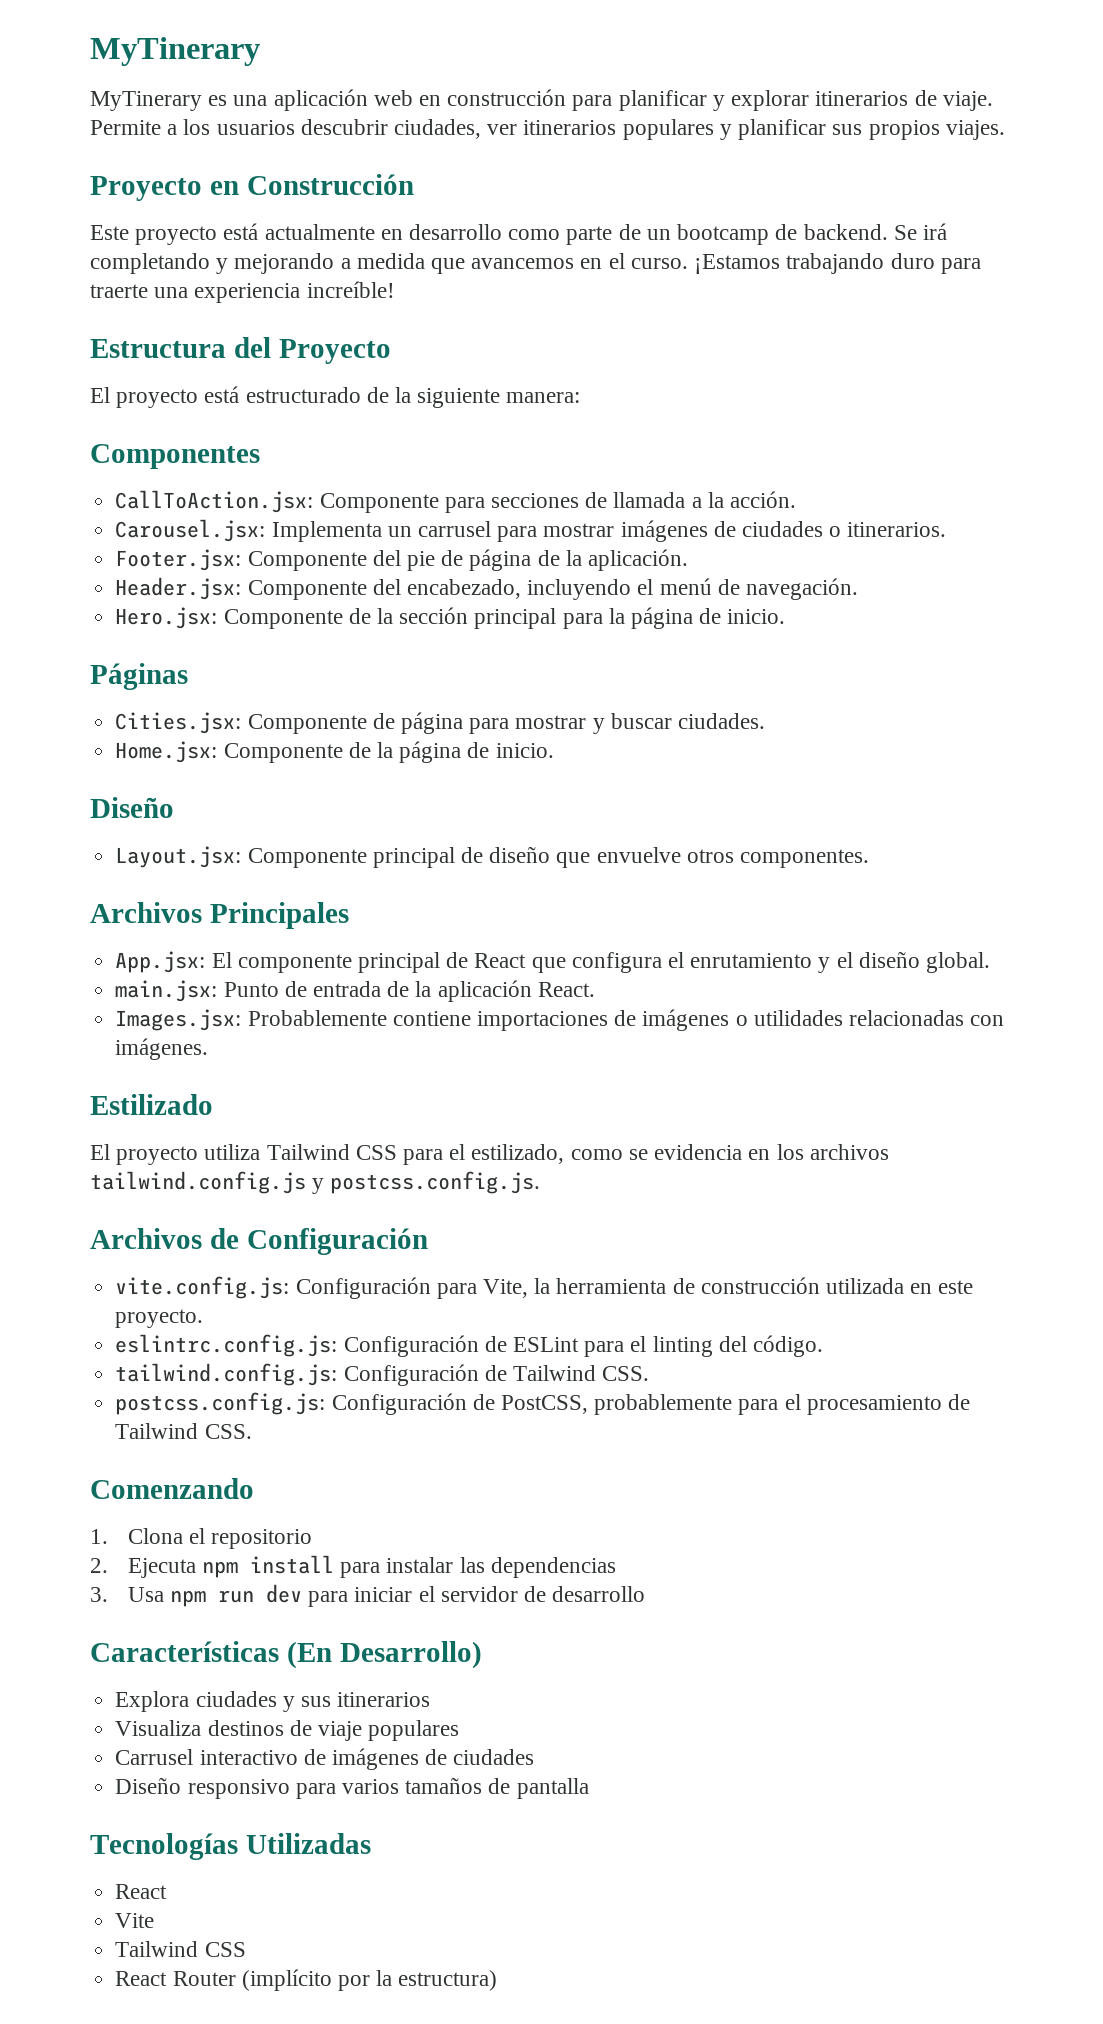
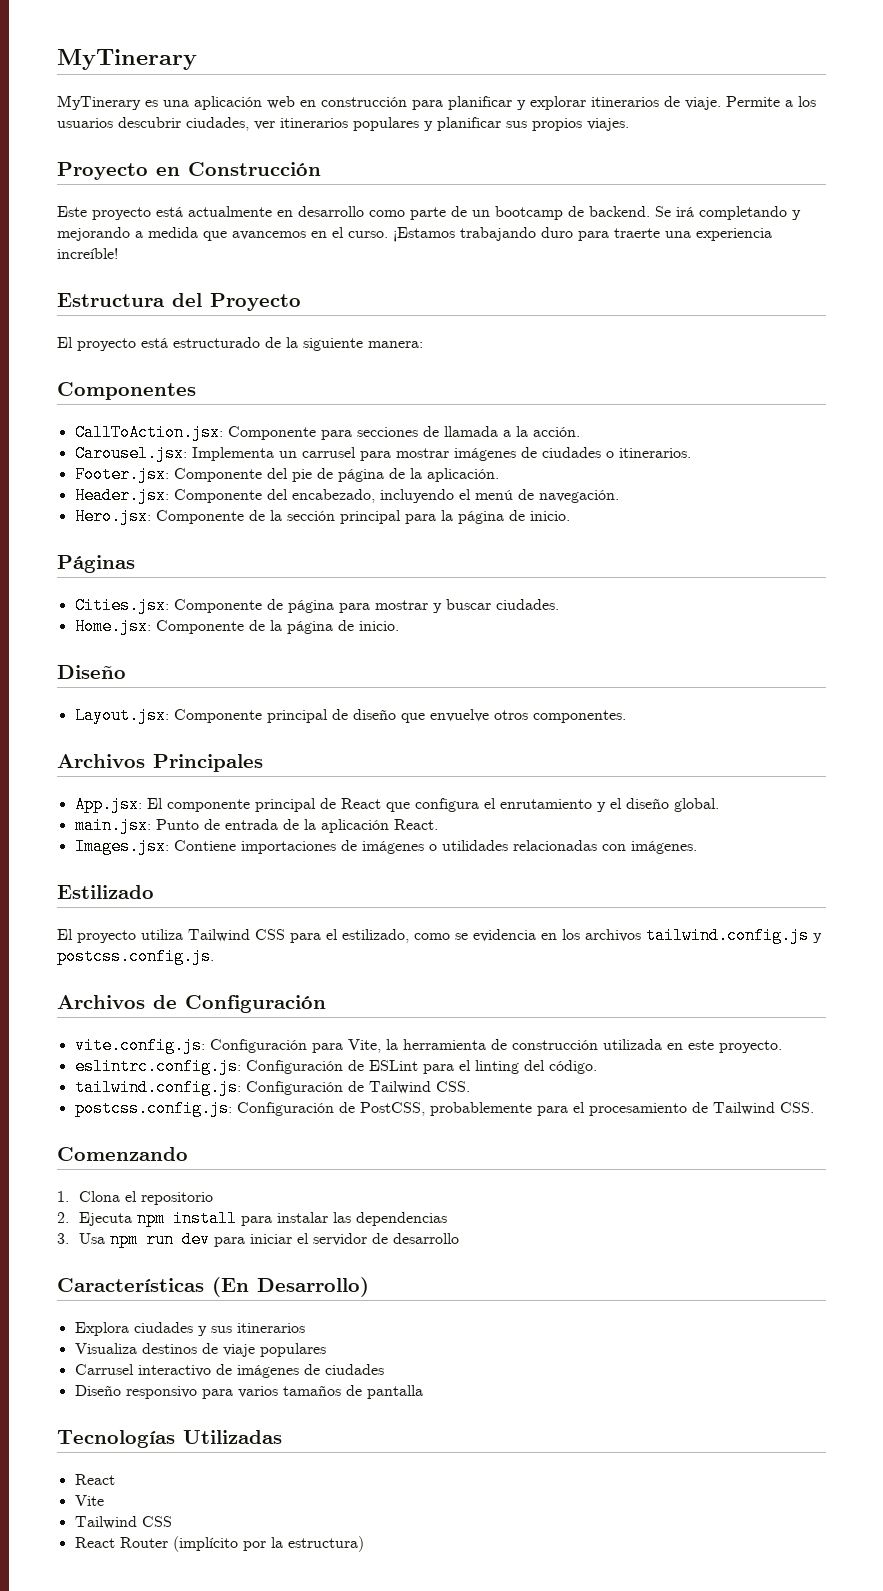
- Images.jsx: Probablemente contiene importaciones de imágenes o utilidades relacionadas con imágenes.
+ Images.jsx: Contiene importaciones de imágenes o utilidades relacionadas con imágenes.

